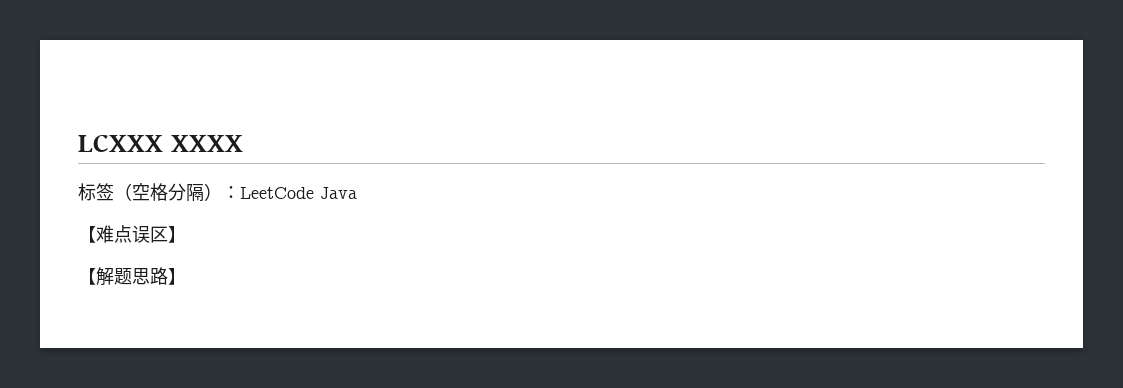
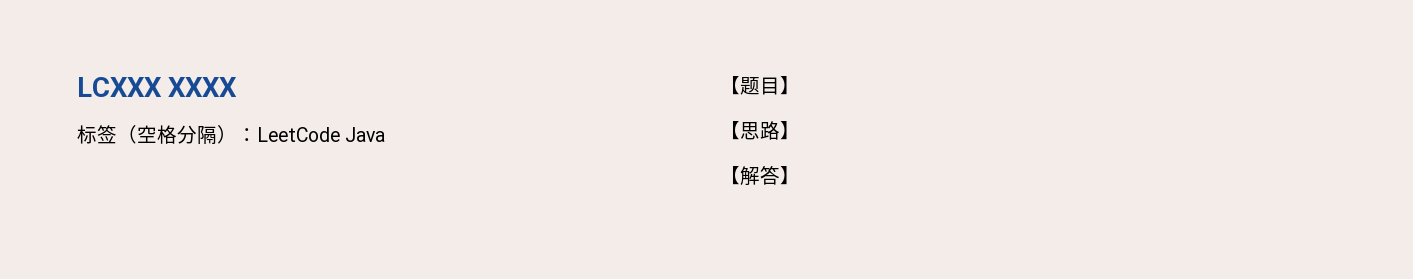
- 【难点误区】
+ 【题目】
+ 【思路】
- 【解题思路】
+ 【解答】

